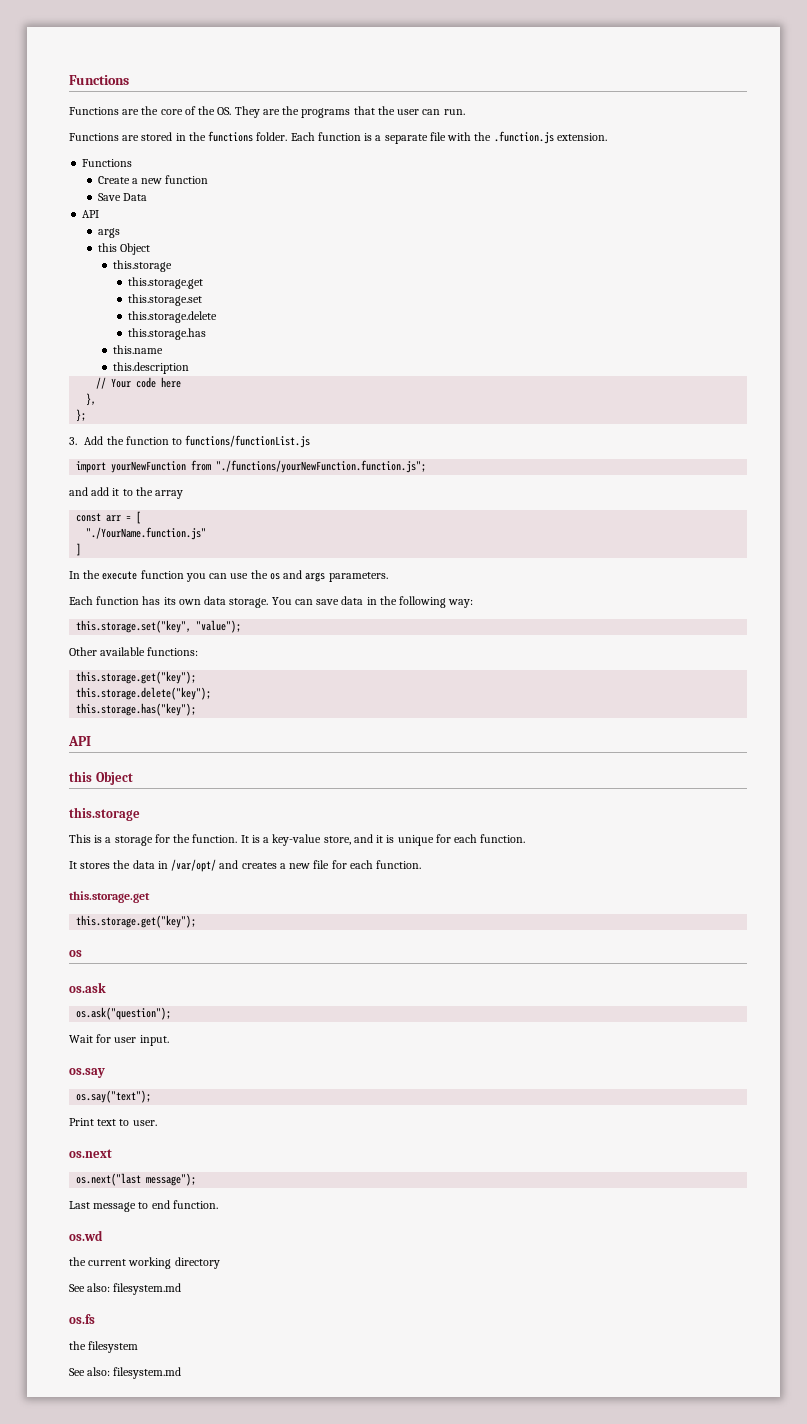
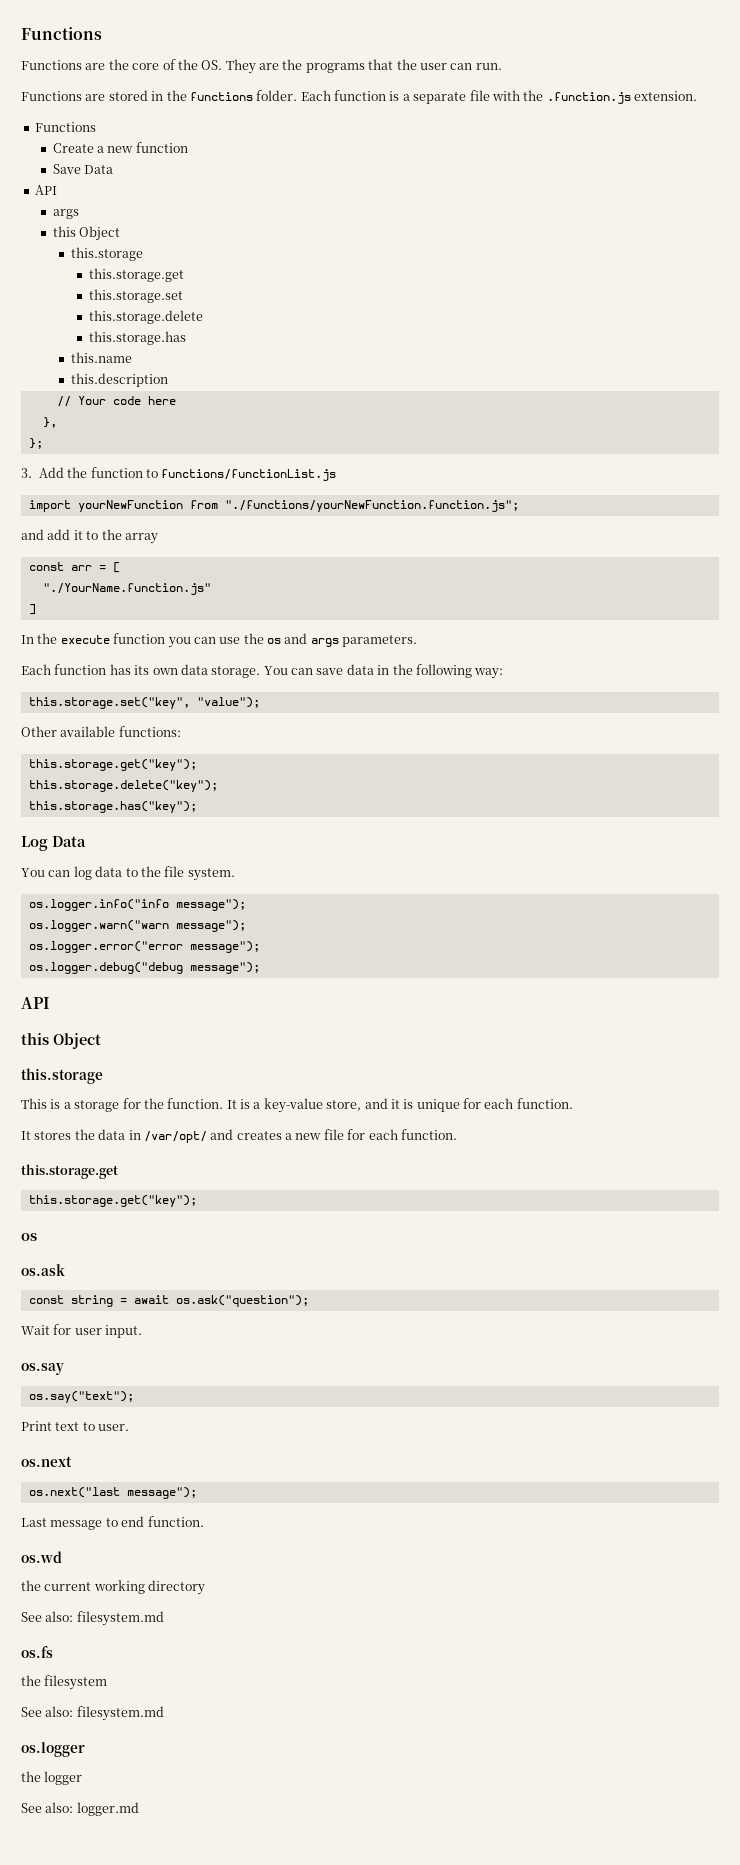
+ Log Data
+ You can log data to the file system.
+ os.logger.info("info message");
+ os.logger.warn("warn message");
+ os.logger.error("error message");
+ os.logger.debug("debug message");
- os.ask("question");
+ const string = await os.ask("question");
+ os.logger
+ the logger
+ See also: logger.md

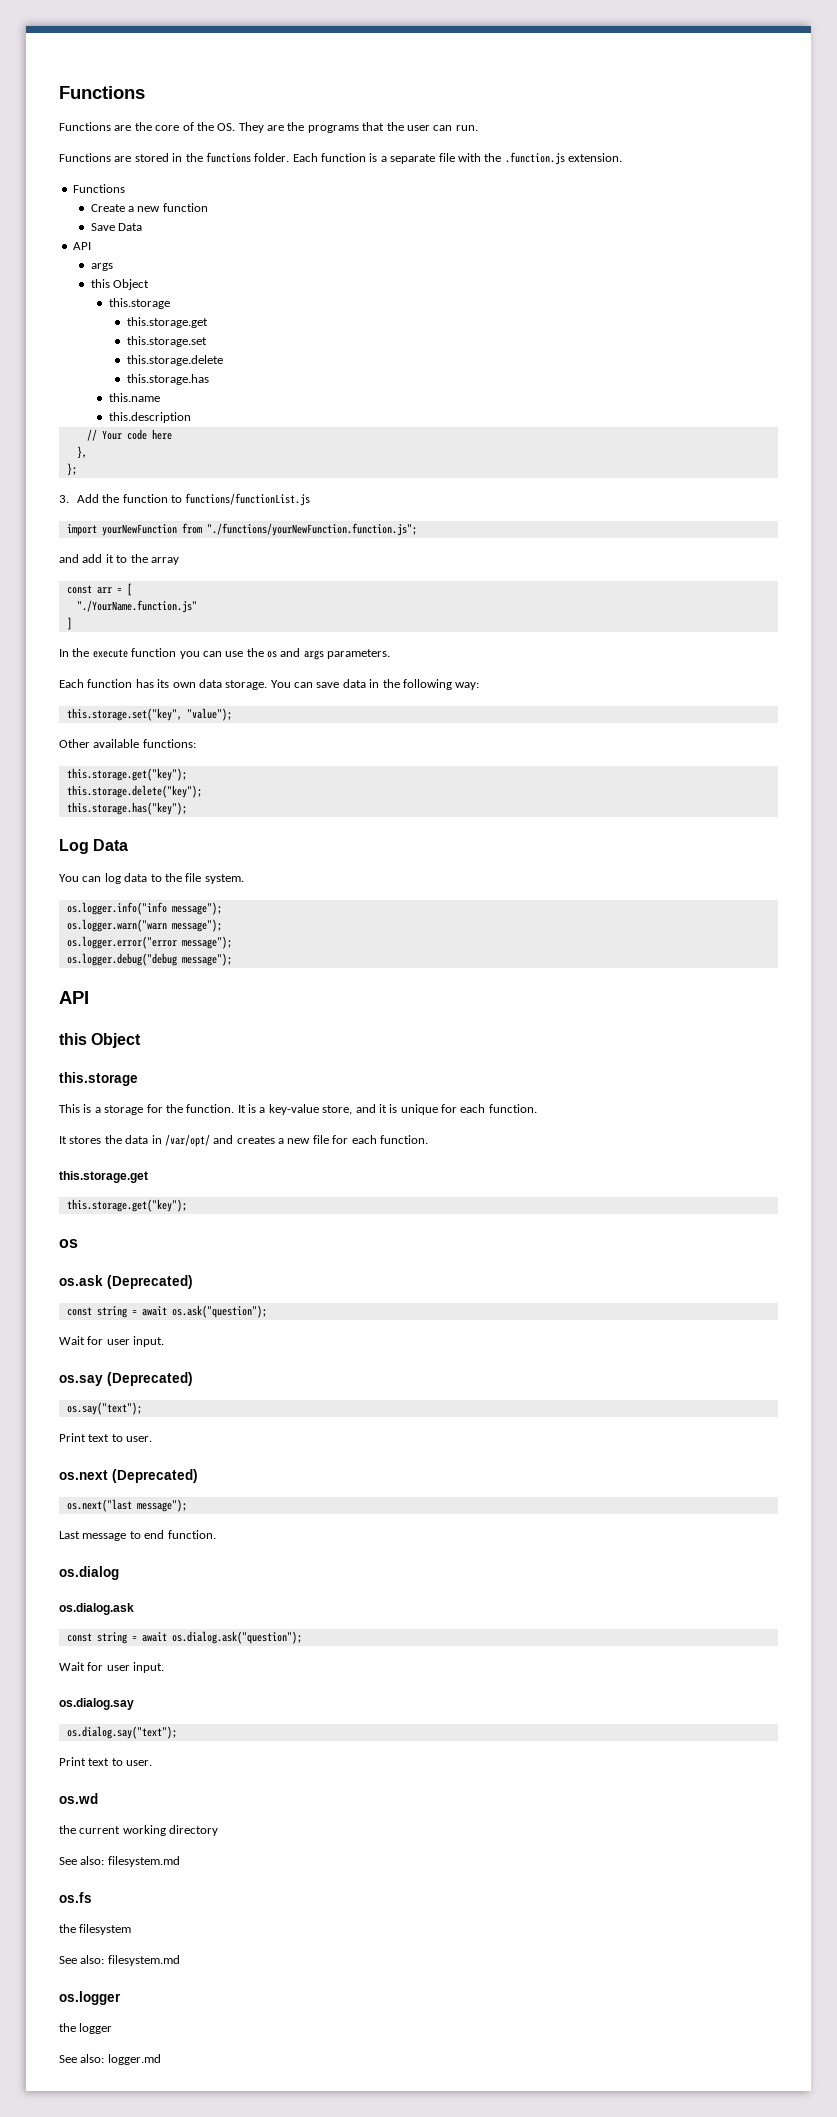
- os.ask
+ os.ask (Deprecated)
- os.say
+ os.say (Deprecated)
- os.next
+ os.next (Deprecated)
+ os.dialog
+ os.dialog.ask
+ const string = await os.dialog.ask("question");
+ Wait for user input.
+ os.dialog.say
+ os.dialog.say("text");
+ Print text to user.

